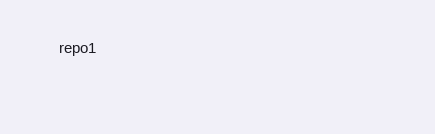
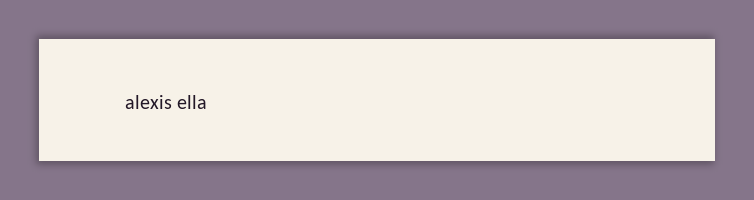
- repo1
+ alexis ella

